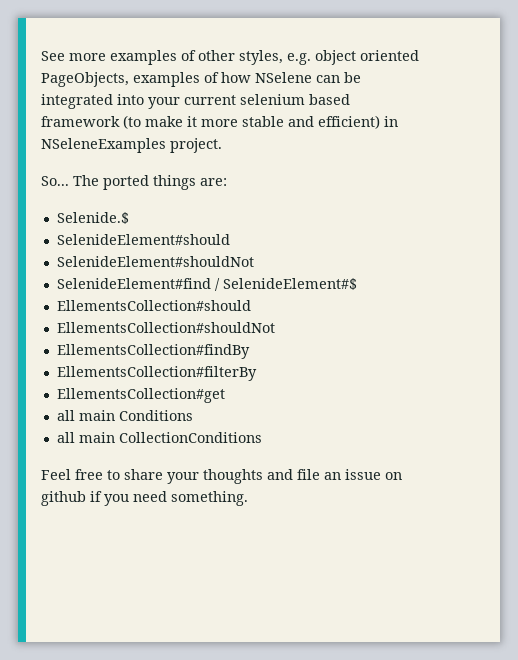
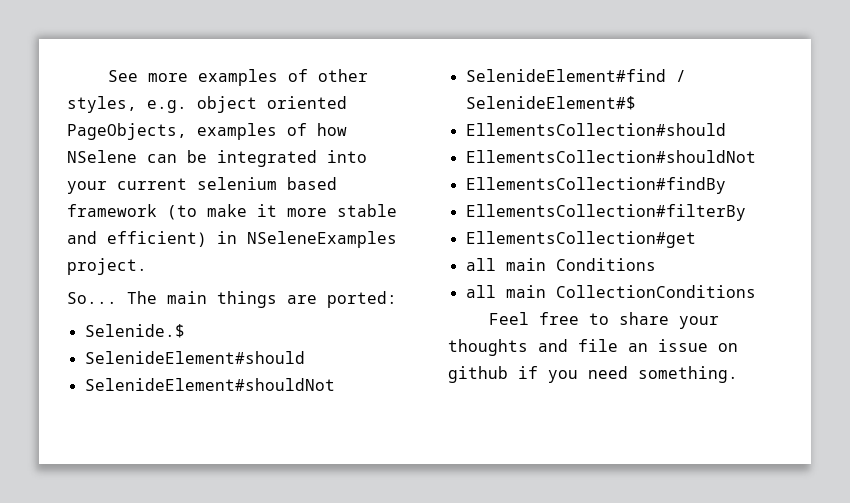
- The ported things are:
+ The main things are ported:

